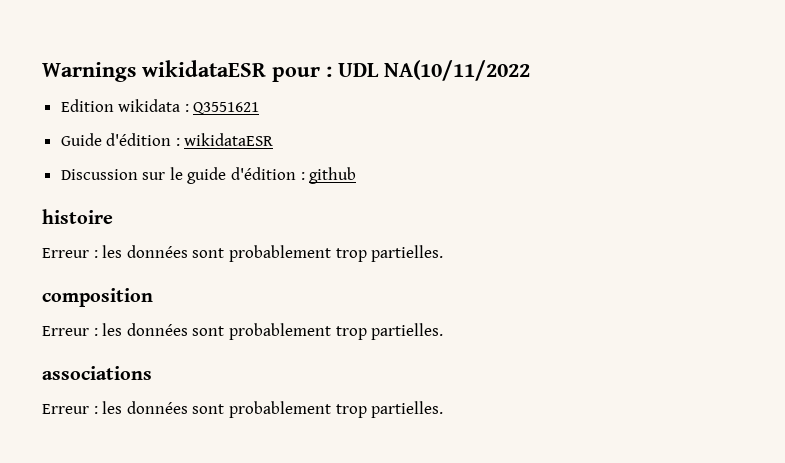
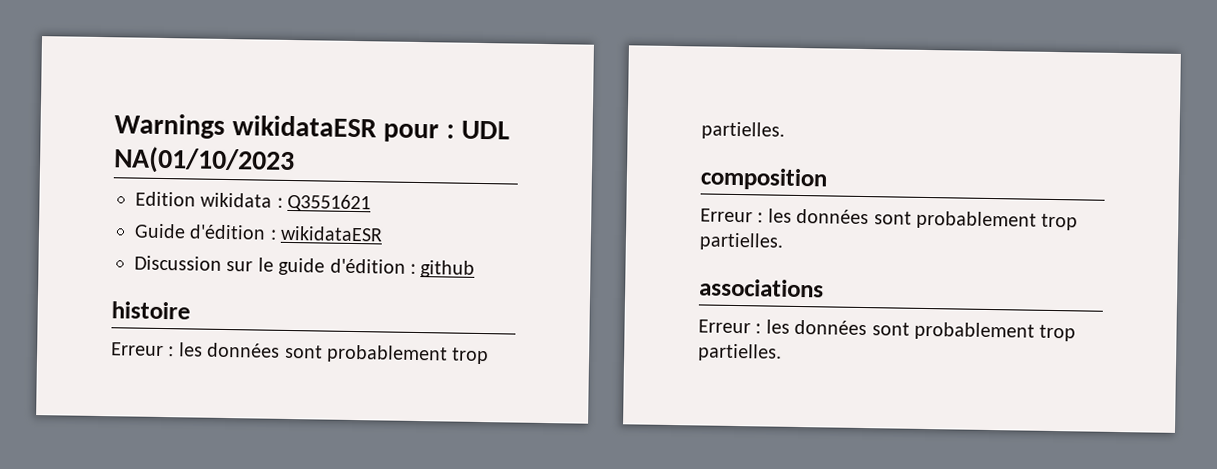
- Warnings wikidataESR pour : UDL NA(10/11/2022
+ Warnings wikidataESR pour : UDL NA(01/10/2023

